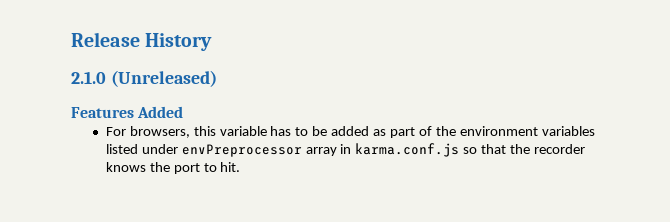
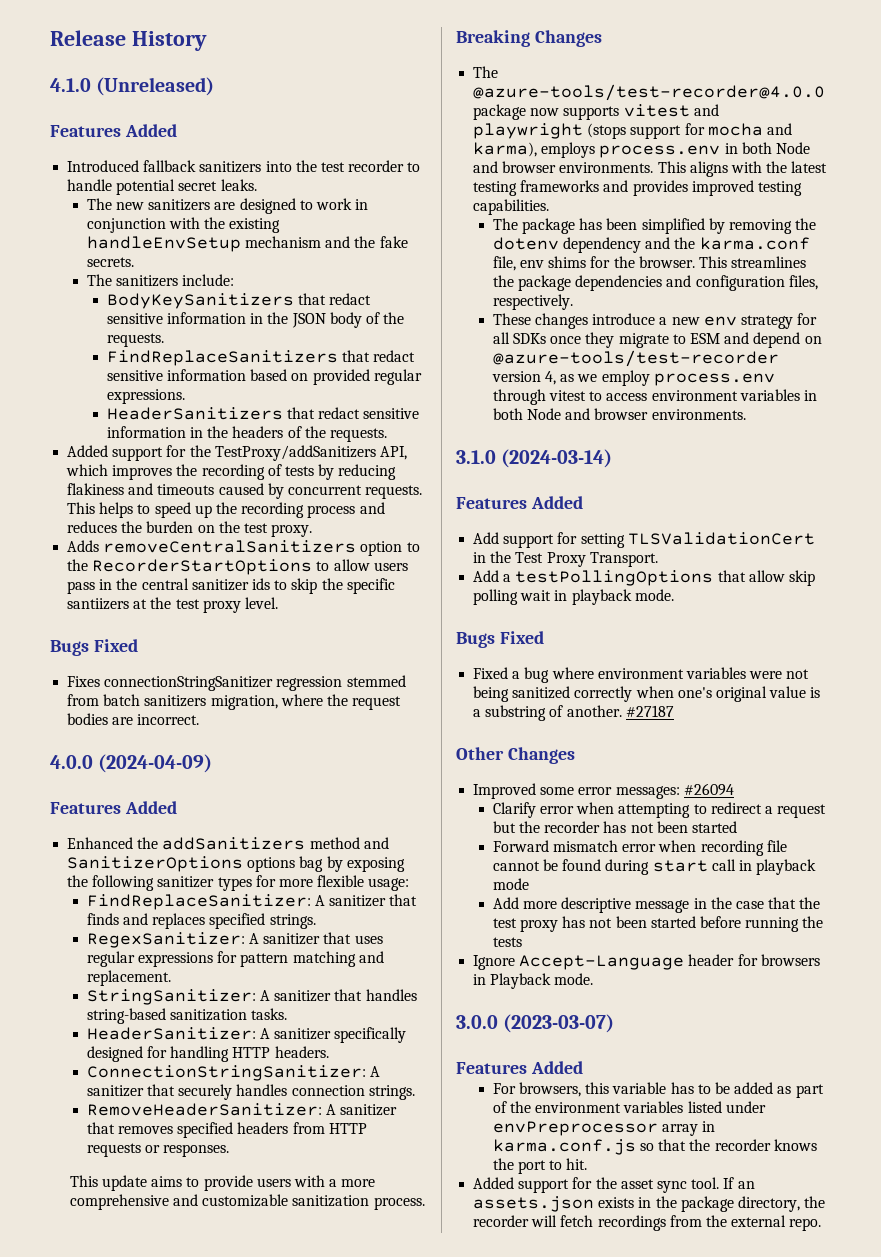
- 2.1.0 (Unreleased)
+ 4.1.0 (Unreleased)
+ Introduced fallback sanitizers into the test recorder to handle potential secret leaks.
+ The new sanitizers are designed to work in conjunction with the existing handleEnvSetup mechanism and the fake secrets.
+ The sanitizers include:
+ BodyKeySanitizers that redact sensitive information in the JSON body of the requests.
+ FindReplaceSanitizers that redact sensitive information based on provided regular expressions.
+ HeaderSanitizers that redact sensitive information in the headers of the requests.
+ Added support for the TestProxy/addSanitizers API, which improves the recording of tests by reducing flakiness and timeouts caused by concurrent requests. This helps to speed up the recording process and reduces the burden on the test proxy.
+ Adds removeCentralSanitizers option to the RecorderStartOptions to allow users pass in the central sanitizer ids to skip the specific santiizers at the test proxy level.
+ Bugs Fixed
+ Fixes connectionStringSanitizer regression stemmed from batch sanitizers migration, where the request bodies are incorrect.
+ 4.0.0 (2024-04-09)
+ Features Added
+ Enhanced the addSanitizers method and SanitizerOptions options bag by exposing the following sanitizer types for more flexible usage:
+ FindReplaceSanitizer: A sanitizer that finds and replaces specified strings.
+ RegexSanitizer: A sanitizer that uses regular expressions for pattern matching and replacement.
+ StringSanitizer: A sanitizer that handles string-based sanitization tasks.
+ HeaderSanitizer: A sanitizer specifically designed for handling HTTP headers.
+ ConnectionStringSanitizer: A sanitizer that securely handles connection strings.
+ RemoveHeaderSanitizer: A sanitizer that removes specified headers from HTTP requests or responses.
+ This update aims to provide users with a more comprehensive and customizable sanitization process.
+ Breaking Changes
+ The @azure-tools/test-recorder@4.0.0 package now supports vitest and playwright (stops support for mocha and karma), employs process.env in both Node and browser environments. This aligns with the latest testing frameworks and provides improved testing capabilities.
+ The package has been simplified by removing the dotenv dependency and the karma.conf file, env shims for the browser. This streamlines the package dependencies and configuration files, respectively.
+ These changes introduce a new env strategy for all SDKs once they migrate to ESM and depend on @azure-tools/test-recorder version 4, as we employ process.env through vitest to access environment variables in both Node and browser environments.
+ 3.1.0 (2024-03-14)
+ Features Added
+ Add support for setting TLSValidationCert in the Test Proxy Transport.
+ Add a testPollingOptions that allow skip polling wait in playback mode.
+ Bugs Fixed
+ Fixed a bug where environment variables were not being sanitized correctly when one's original value is a substring of another. #27187
+ Other Changes
+ Improved some error messages: #26094
+ Clarify error when attempting to redirect a request but the recorder has not been started
+ Forward mismatch error when recording file cannot be found during start call in playback mode
+ Add more descriptive message in the case that the test proxy has not been started before running the tests
+ Ignore Accept-Language header for browsers in Playback mode.
+ 3.0.0 (2023-03-07)
+ Features Added
+ Added support for the asset sync tool. If an assets.json exists in the package directory, the recorder will fetch recordings from the external repo.

